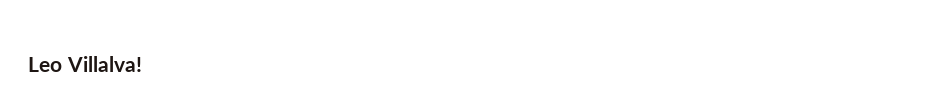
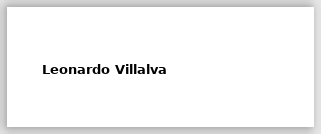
- Leo Villalva!
+ Leonardo Villalva

